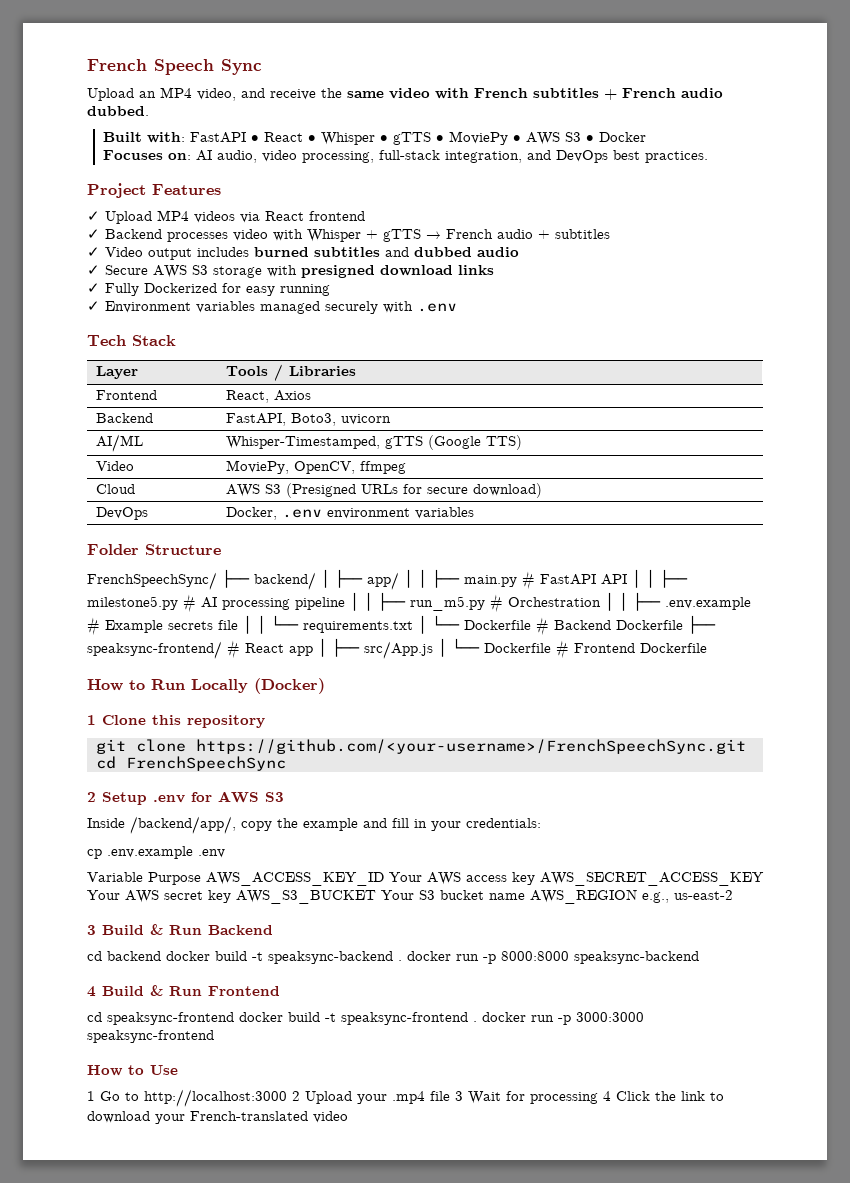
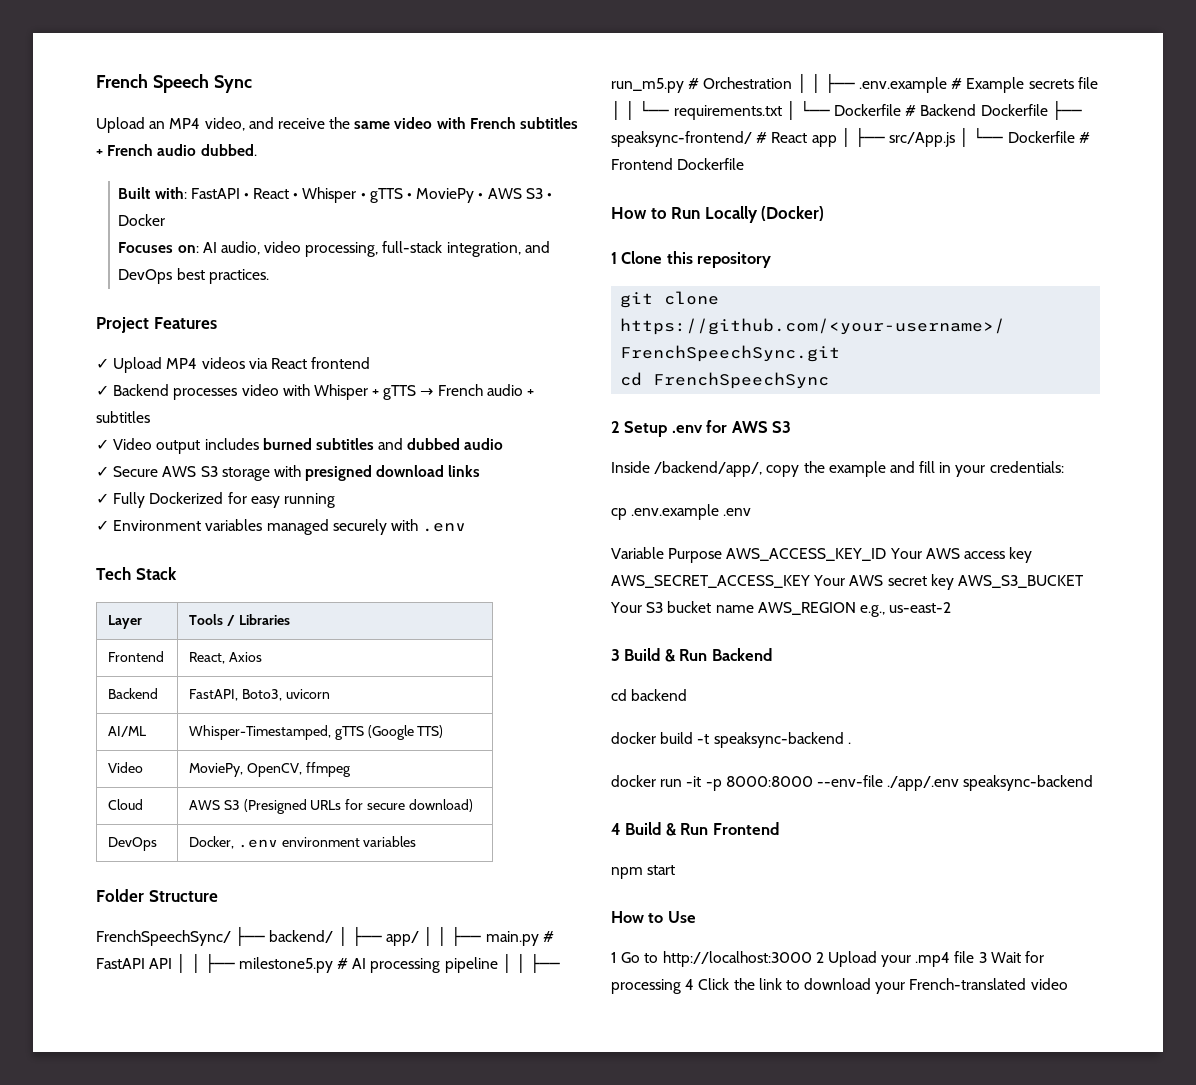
- cd backend docker build -t speaksync-backend . docker run -p 8000:8000 speaksync-backend
+ cd backend
+ docker build -t speaksync-backend .
+ docker run -it -p 8000:8000 --env-file ./app/.env speaksync-backend
- cd speaksync-frontend docker build -t speaksync-frontend . docker run -p 3000:3000 speaksync-frontend
+ npm start

